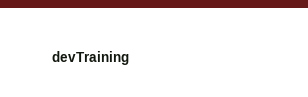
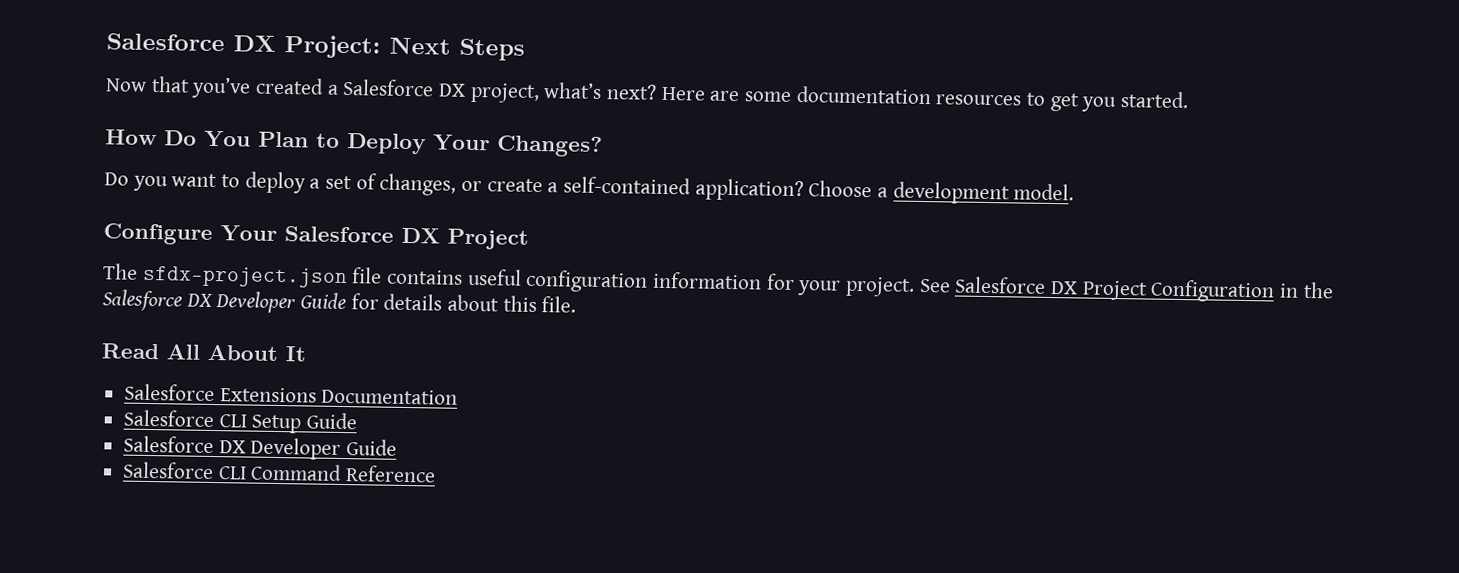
- devTraining
+ Salesforce DX Project: Next Steps
+ Now that you’ve created a Salesforce DX project, what’s next? Here are some documentation resources to get you started.
+ How Do You Plan to Deploy Your Changes?
+ Do you want to deploy a set of changes, or create a self-contained application? Choose a development model.
+ Configure Your Salesforce DX Project
+ The sfdx-project.json file contains useful configuration information for your project. See Salesforce DX Project Configuration in the Salesforce DX Developer Guide for details about this file.
+ Read All About It
+ Salesforce Extensions Documentation
+ Salesforce CLI Setup Guide
+ Salesforce DX Developer Guide
+ Salesforce CLI Command Reference

